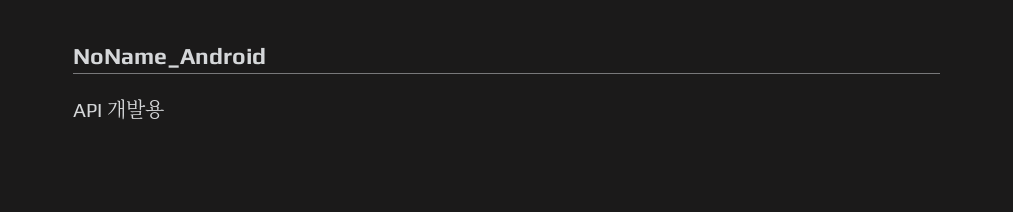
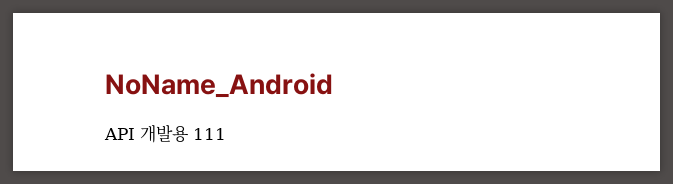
- API 개발용
+ API 개발용 111

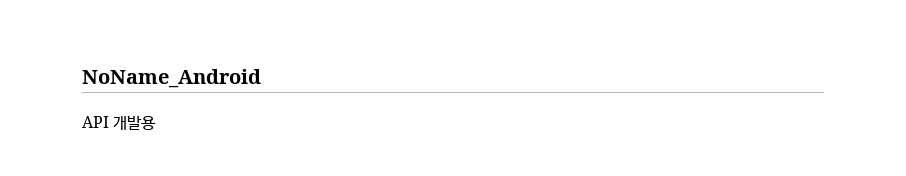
- API 개발용 111
+ API 개발용

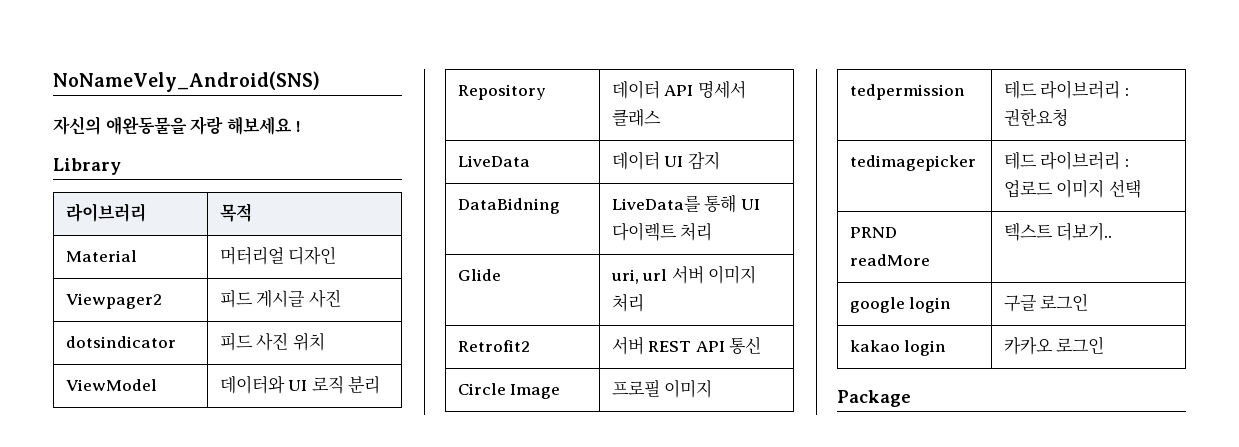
- NoName_Android
- API 개발용
+ NoNameVely_Android(SNS)
+ 자신의 애완동물을 자랑 해보세요 !
+ Library
+ 라이브러리 | 목적
+ Material | 머터리얼 디자인
+ Viewpager2 | 피드 게시글 사진
+ dotsindicator | 피드 사진 위치
+ ViewModel | 데이터와 UI 로직 분리
+ Repository | 데이터 API 명세서 클래스
+ LiveData | 데이터 UI 감지
+ DataBidning | LiveData를 통해 UI 다이렉트 처리
+ Glide | uri, url 서버 이미지 처리
+ Retrofit2 | 서버 REST API 통신
+ Circle Image | 프로필 이미지
+ tedpermission | 테드 라이브러리 : 권한요청
+ tedimagepicker | 테드 라이브러리 : 업로드 이미지 선택
+ PRND readMore | 텍스트 더보기..
+ google login | 구글 로그인
+ kakao login | 카카오 로그인
+ Package

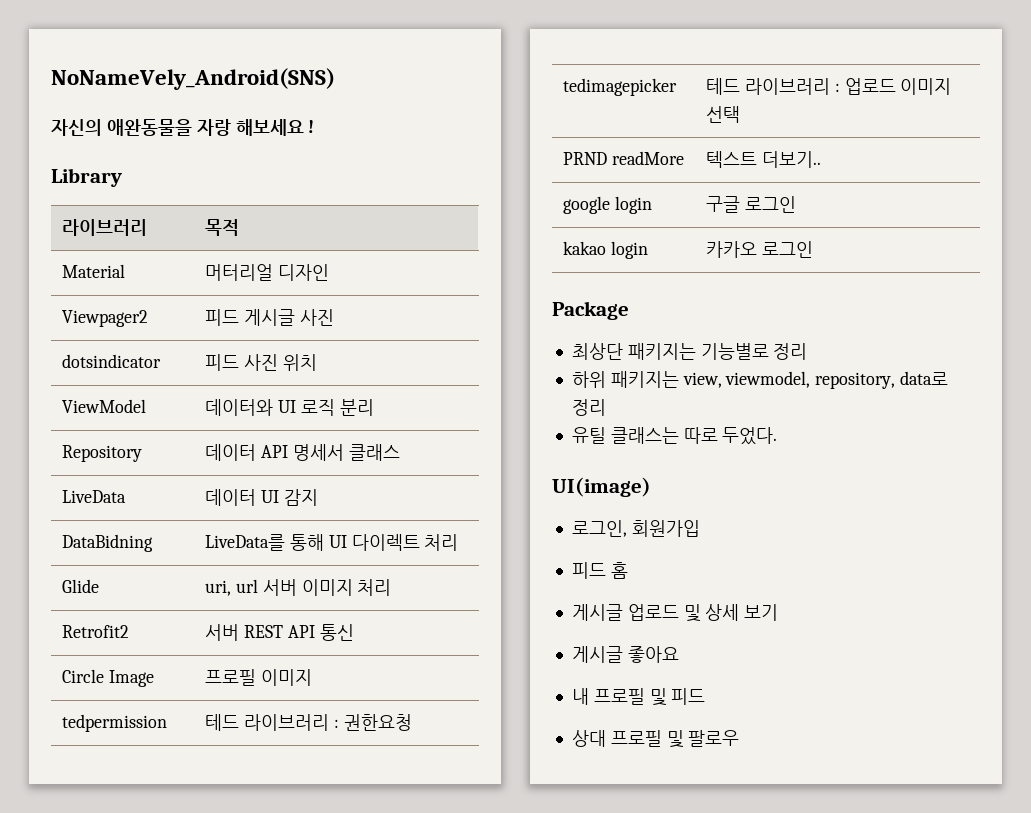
+ 최상단 패키지는 기능별로 정리
+ 하위 패키지는 view, viewmodel, repository, data로 정리
+ 유틸 클래스는 따로 두었다.
+ UI(image)
+ 로그인, 회원가입
+ 피드 홈
+ 게시글 업로드 및 상세 보기
+ 게시글 좋아요
+ 내 프로필 및 피드
+ 상대 프로필 및 팔로우

